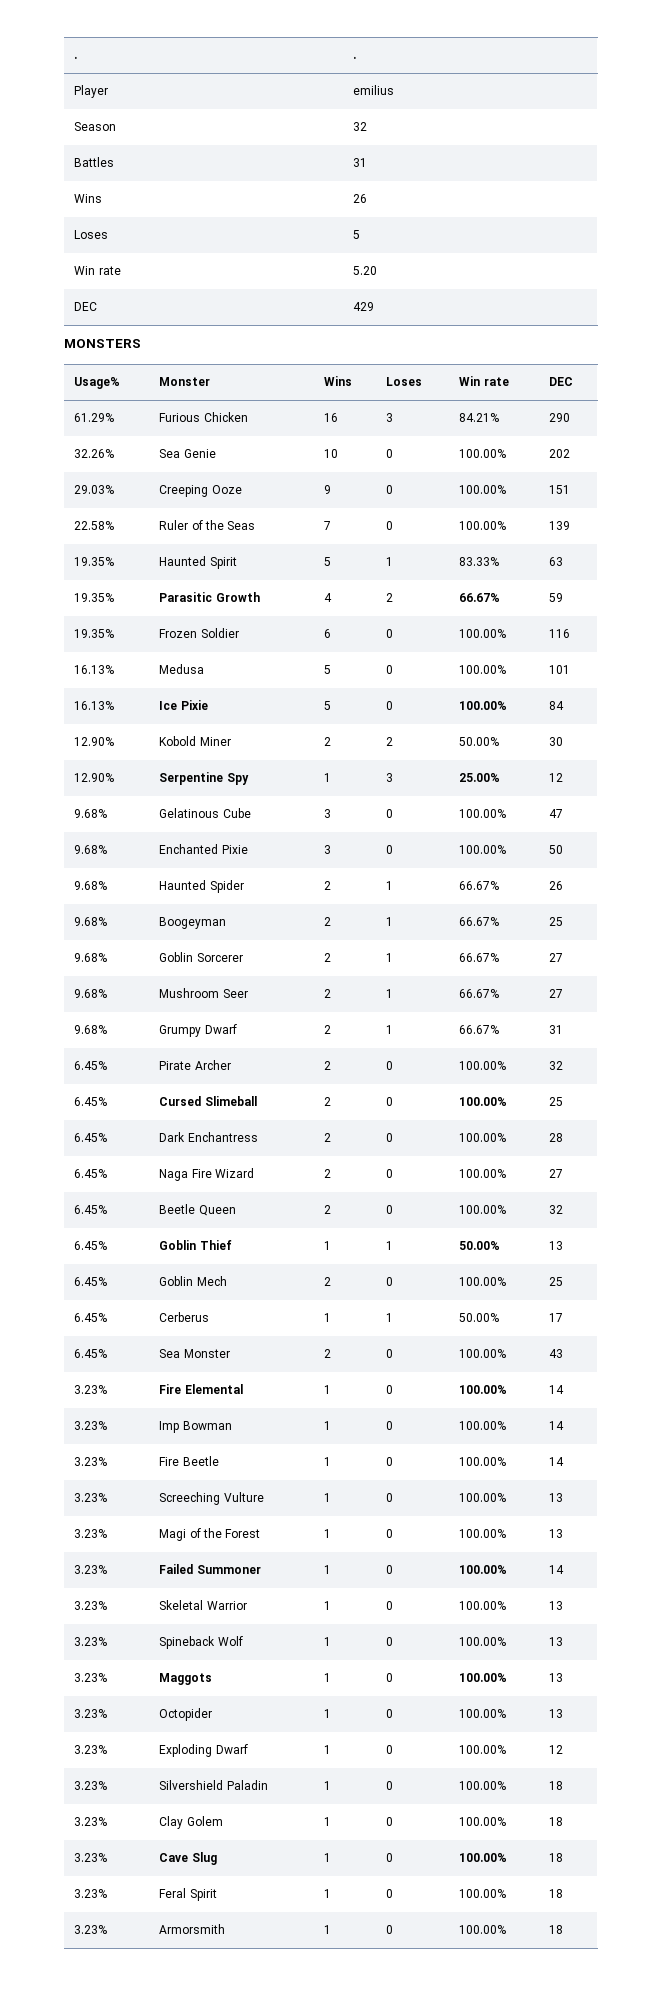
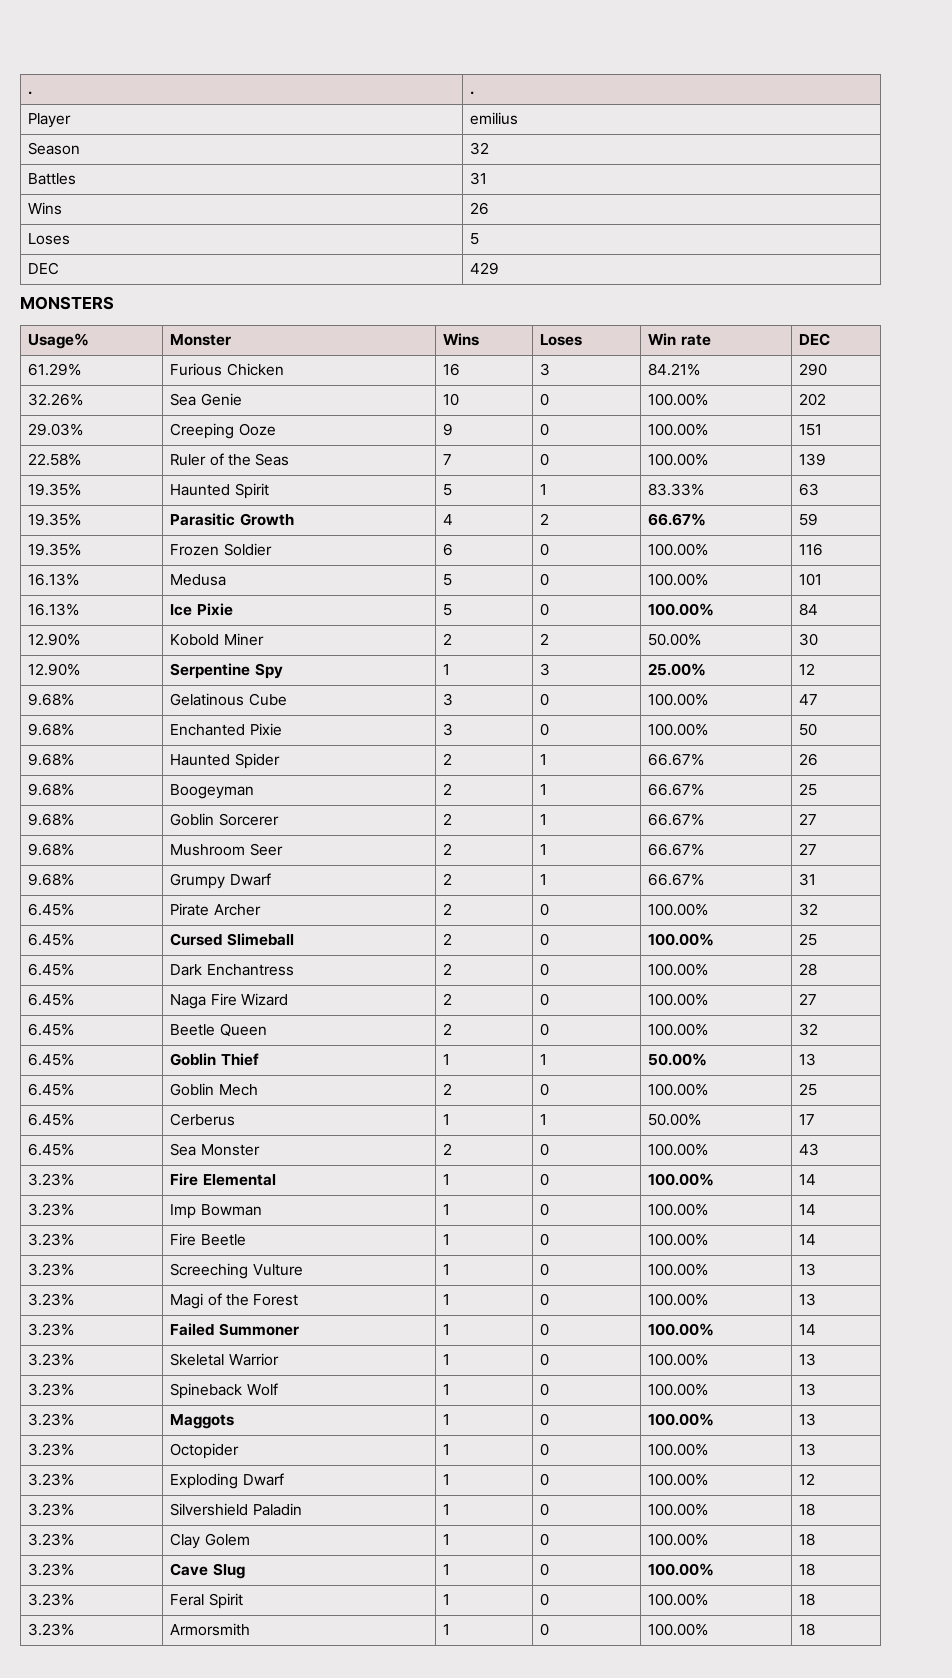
- Win rate | 5.20

